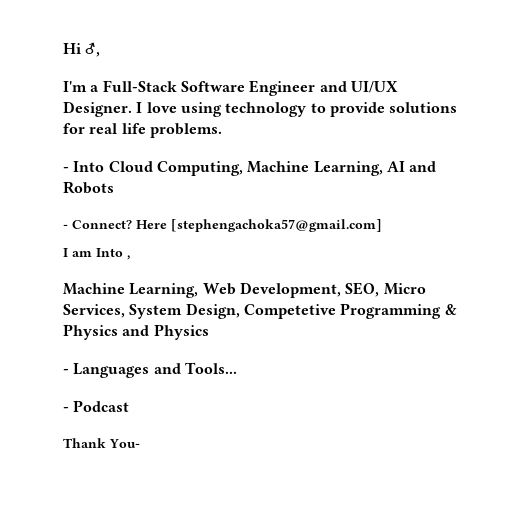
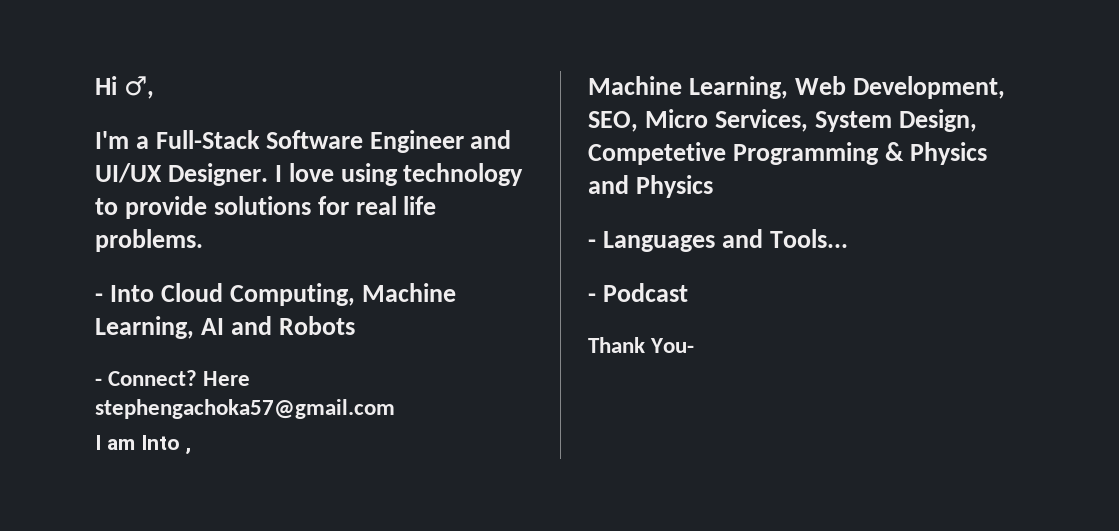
- Here [stephengachoka57@gmail.com]
+ Here stephengachoka57@gmail.com

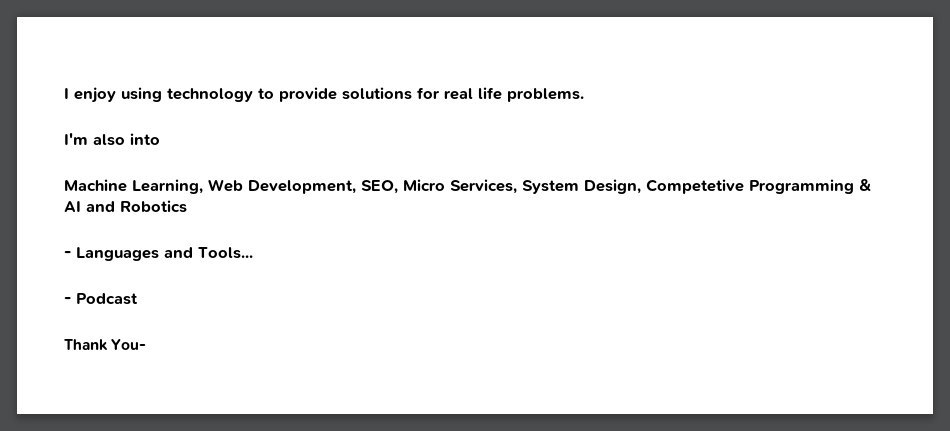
- Hi ♂,
- I'm a Full-Stack Software Engineer and UI/UX Designer. I love using technology to provide solutions for real life problems.
+ I enjoy using technology to provide solutions for real life problems.
- - Into Cloud Computing, Machine Learning, AI and Robots
- - Connect? Here stephengachoka57@gmail.com
- I am Into ,
+ I'm also into
- Machine Learning, Web Development, SEO, Micro Services, System Design, Competetive Programming & Physics and Physics
+ Machine Learning, Web Development, SEO, Micro Services, System Design, Competetive Programming & AI and Robotics

